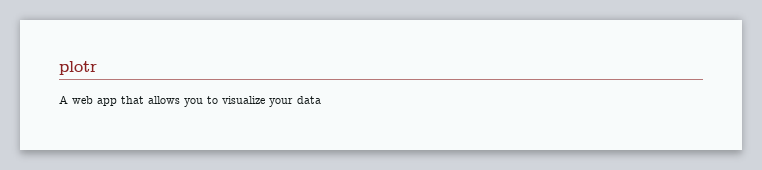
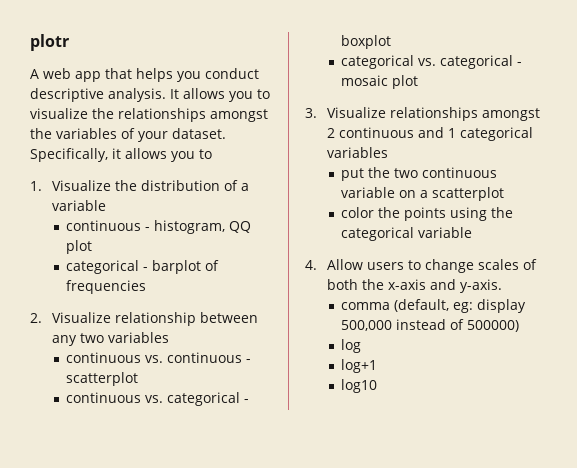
- A web app that allows you to visualize your data
+ A web app that helps you conduct descriptive analysis. It allows you to visualize the relationships amongst the variables of your dataset. Specifically, it allows you to
+ 1. Visualize the distribution of a variable
+ continuous - histogram, QQ plot
+ categorical - barplot of frequencies
+ 2. Visualize relationship between any two variables
+ continuous vs. continuous - scatterplot
+ continuous vs. categorical - boxplot
+ categorical vs. categorical - mosaic plot
+ 3. Visualize relationships amongst 2 continuous and 1 categorical variables
+ put the two continuous variable on a scatterplot
+ color the points using the categorical variable
+ 4. Allow users to change scales of both the x-axis and y-axis.
+ comma (default, eg: display 500,000 instead of 500000)
+ log
+ log+1
+ log10

